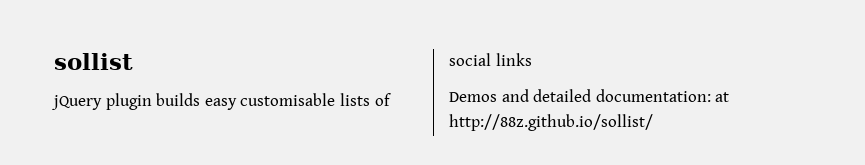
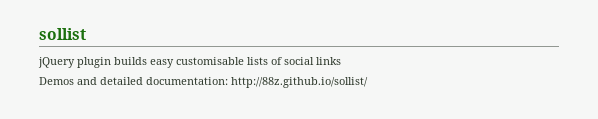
- Demos and detailed documentation: at http://88z.github.io/sollist/
+ Demos and detailed documentation: http://88z.github.io/sollist/

